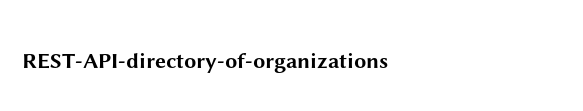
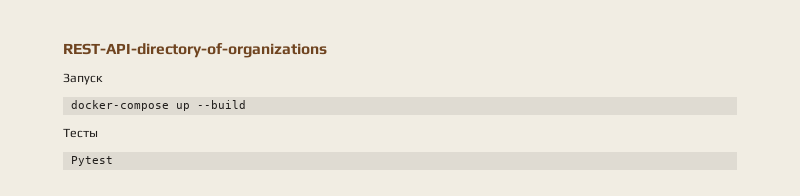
+ Запуск
+ docker-compose up --build
+ Тесты
+ Pytest

